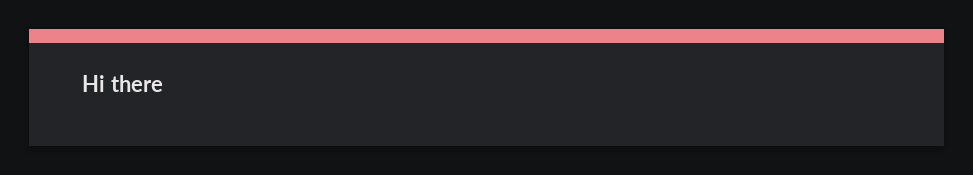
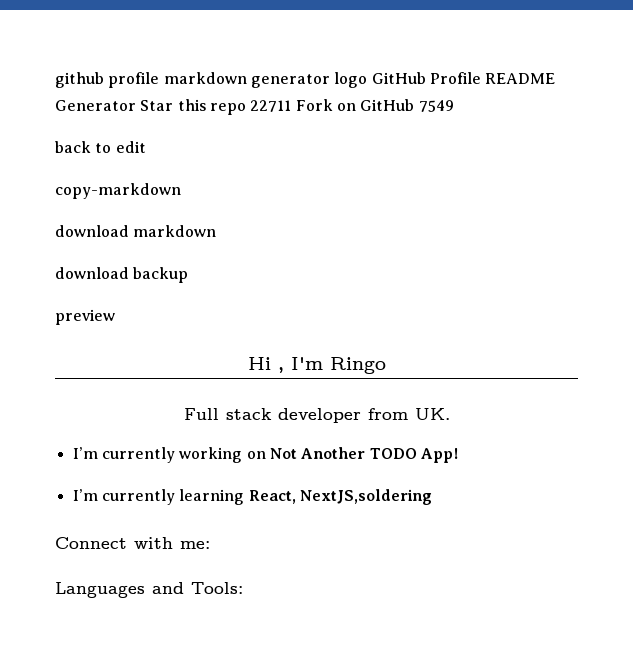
- Hi there
+ github profile markdown generator logo GitHub Profile README Generator Star this repo 22711 Fork on GitHub 7549
+ back to edit
+ copy-markdown
+ download markdown
+ download backup
+ preview
+ Hi , I'm Ringo
+ Full stack developer from UK.
+ I’m currently working on Not Another TODO App!
+ I’m currently learning React, NextJS,soldering
+ Connect with me:
+ Languages and Tools:

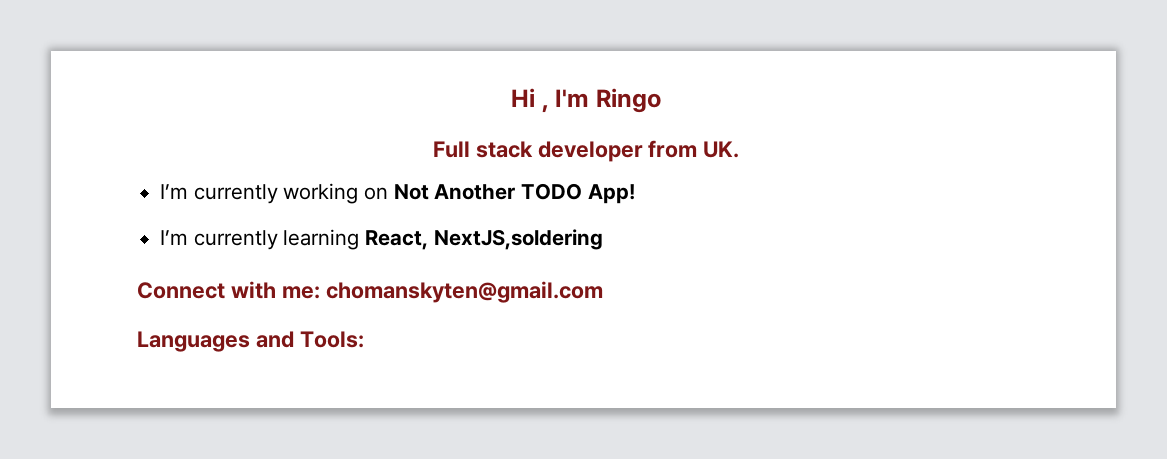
- github profile markdown generator logo GitHub Profile README Generator Star this repo 22711 Fork on GitHub 7549
- back to edit
- copy-markdown
- download markdown
- download backup
- preview
- Connect with me:
+ Connect with me: chomanskyten@gmail.com

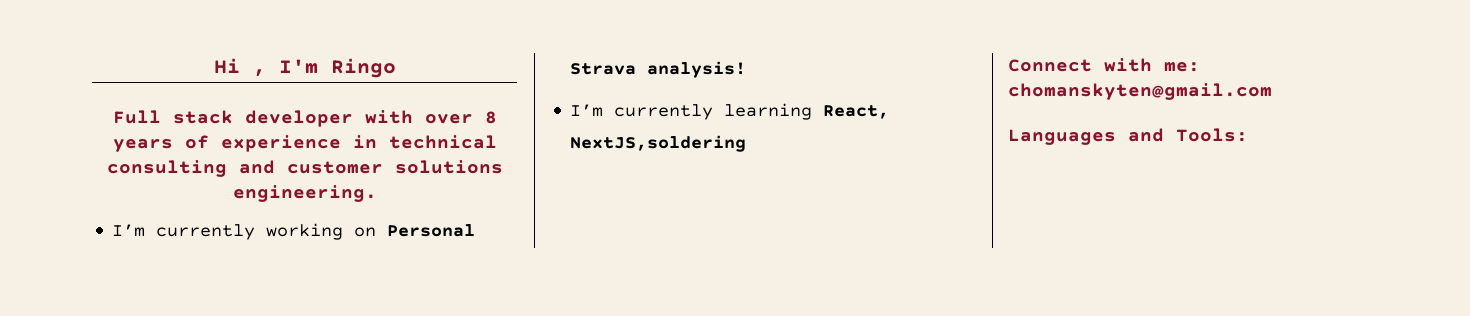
- Full stack developer from UK.
+ Full stack developer with over 8 years of experience in technical consulting and customer solutions engineering.
- I’m currently working on Not Another TODO App!
+ I’m currently working on Personal Strava analysis!

